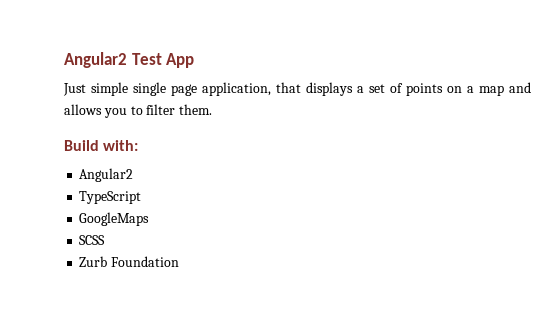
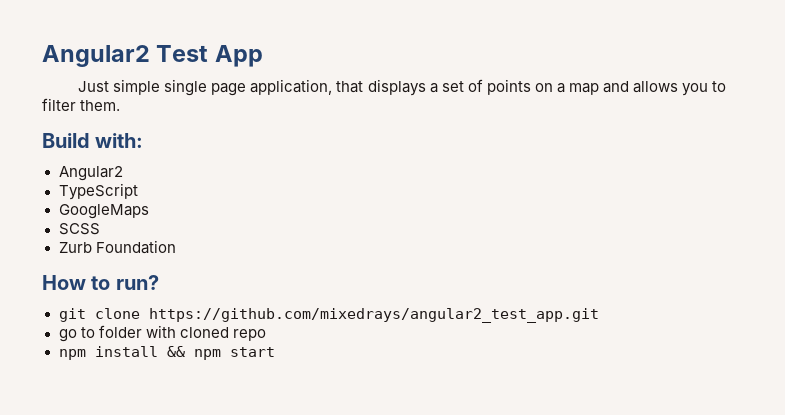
+ How to run?
+ git clone https://github.com/mixedrays/angular2_test_app.git
+ go to folder with cloned repo
+ npm install && npm start

